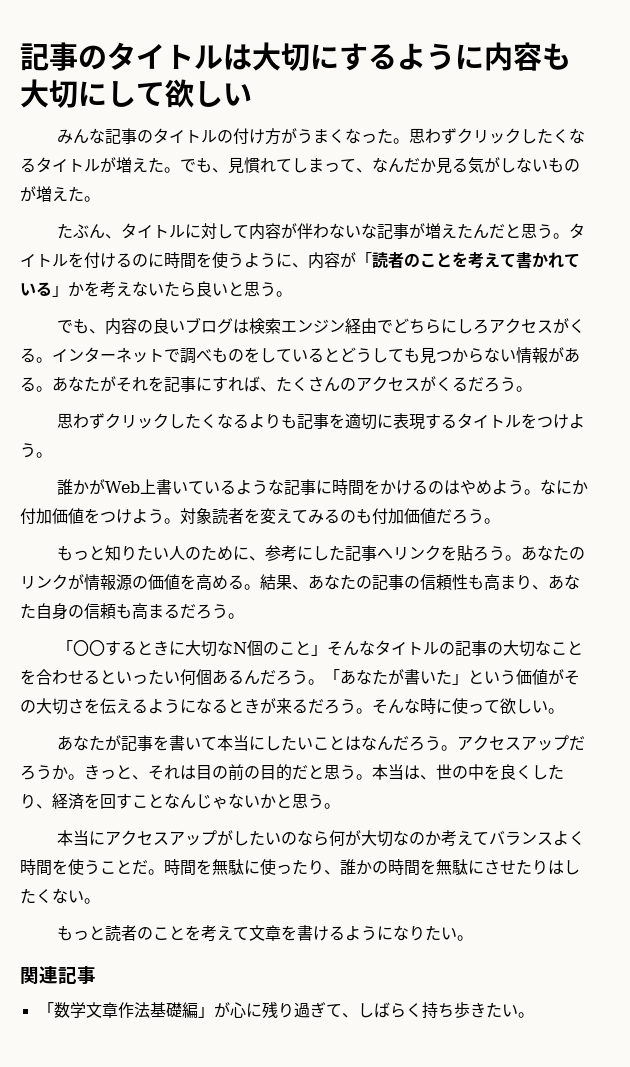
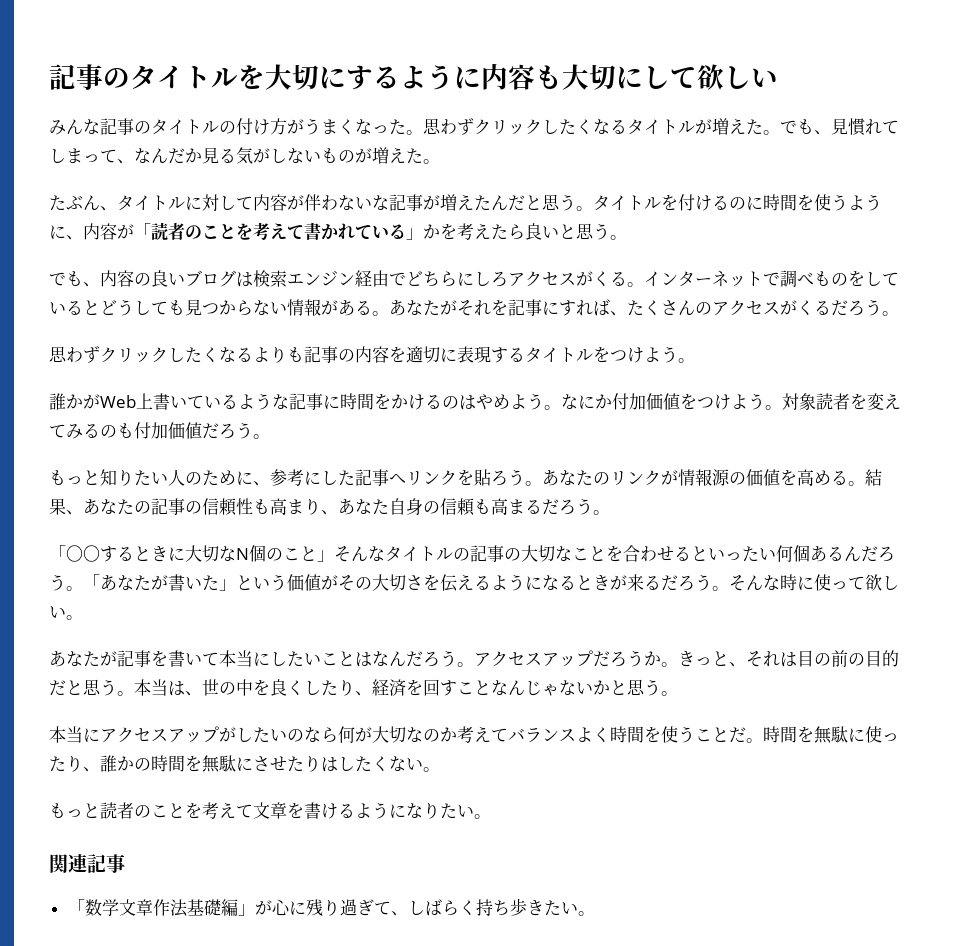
- 記事のタイトルは大切にするように内容も大切にして欲しい
+ 記事のタイトルを大切にするように内容も大切にして欲しい
- タイトルを付けるのに時間を使うように、内容が「読者のことを考えて書かれている」かを考えないたら良いと思う。
+ タイトルを付けるのに時間を使うように、内容が「読者のことを考えて書かれている」かを考えたら良いと思う。
- 思わずクリックしたくなるよりも記事を適切に表現するタイトルをつけよう。
+ 思わずクリックしたくなるよりも記事の内容を適切に表現するタイトルをつけよう。

